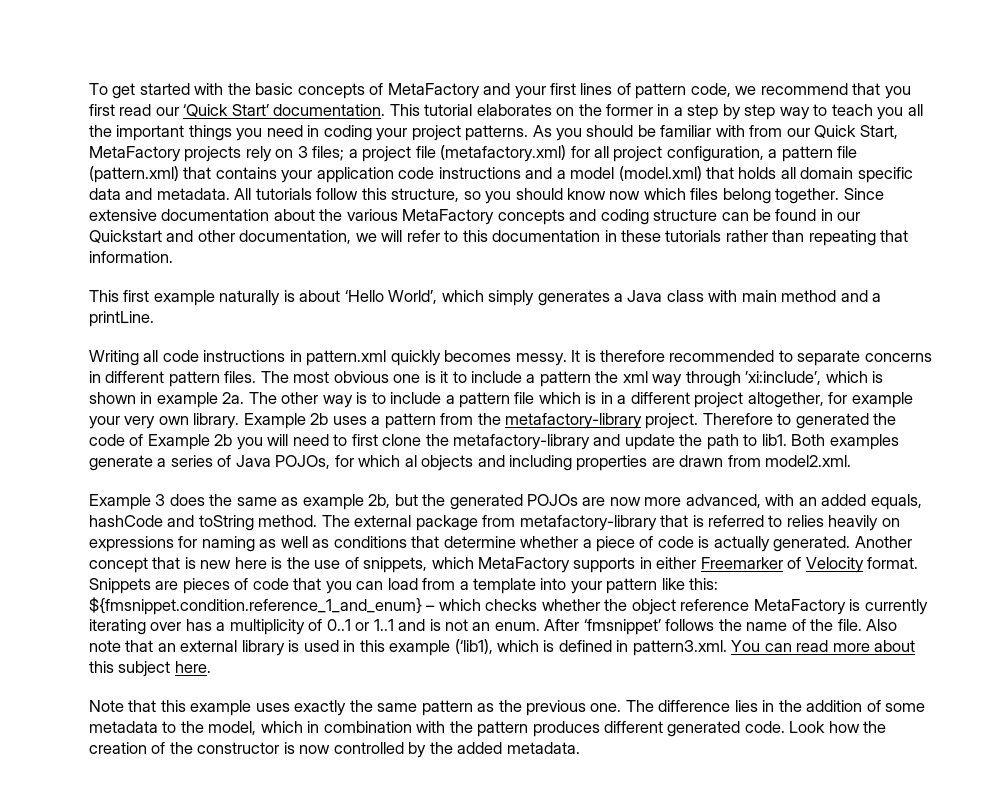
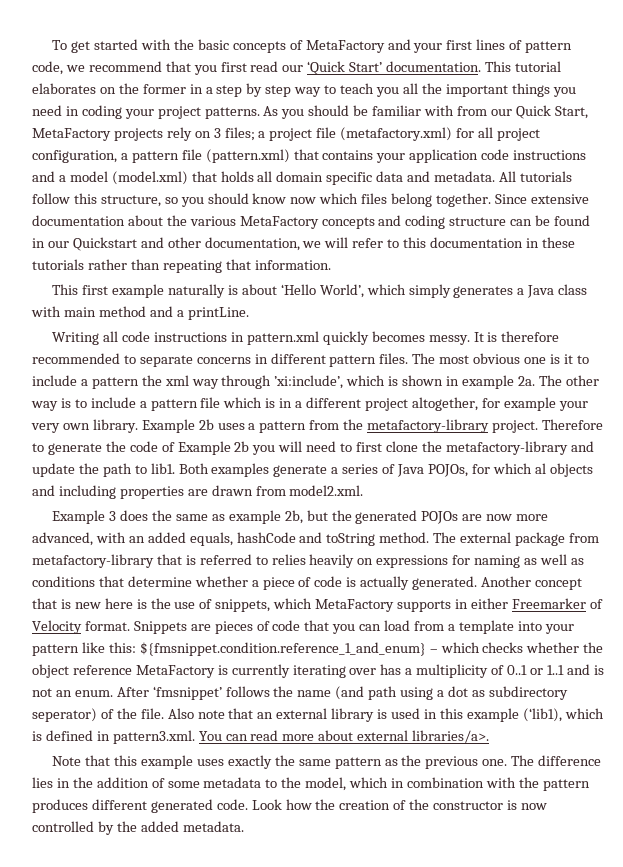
- Therefore to generated the code of Example 2b you will need to first clone the metafactory-library and update the path to lib1.
+ Therefore to generate the code of Example 2b you will need to first clone the metafactory-library and update the path to lib1.
- After ‘fmsnippet’ follows the name of the file.
+ After ‘fmsnippet’ follows the name (and path using a dot as subdirectory seperator) of the file.
- Also note that an external library is used in this example (‘lib1), which is defined in pattern3.xml. You can read more about this subject here.
+ Also note that an external library is used in this example (‘lib1), which is defined in pattern3.xml. You can read more about external libraries/a>.

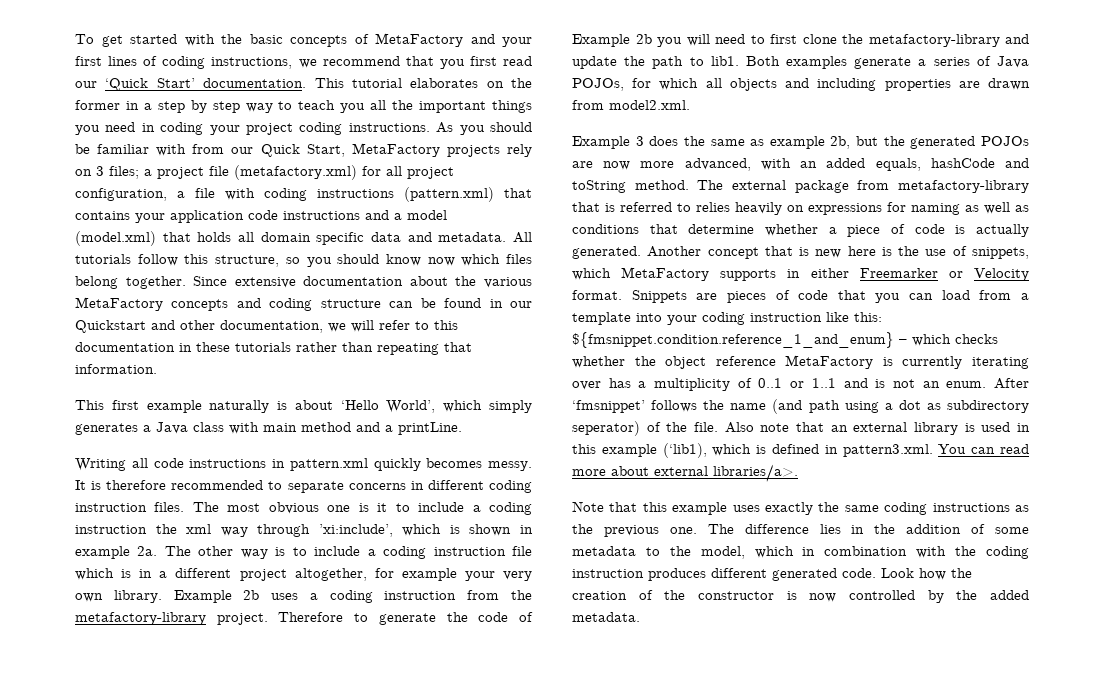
- To get started with the basic concepts of MetaFactory and your first lines of pattern code, we recommend that you first read our ‘Quick Start’ documentation.
+ To get started with the basic concepts of MetaFactory and your first lines of coding instructions, we recommend that you first read our ‘Quick Start’ documentation.
- This tutorial elaborates on the former in a step by step way to teach you all the important things you need in coding your project patterns.
+ This tutorial elaborates on the former in a step by step way to teach you all the important things you need in coding your project coding instructions.
- As you should be familiar with from our Quick Start, MetaFactory projects rely on 3 files; a project file (metafactory.xml) for all project configuration, a pattern file (pattern.xml) that contains your application code instructions and a model (model.xml) that holds all domain specific data and metadata.
+ As you should be familiar with from our Quick Start, MetaFactory projects rely on 3 files; a project file (metafactory.xml) for all project configuration, a file with coding instructions (pattern.xml) that contains your application code instructions and a model (model.xml) that holds all domain specific data and metadata.
- It is therefore recommended to separate concerns in different pattern files.
+ It is therefore recommended to separate concerns in different coding instruction files.
- The most obvious one is it to include a pattern the xml way through ’xi:include’, which is shown in example 2a.
+ The most obvious one is it to include a coding instruction the xml way through ’xi:include’, which is shown in example 2a.
- The other way is to include a pattern file which is in a different project altogether, for example your very own library.
+ The other way is to include a coding instruction file which is in a different project altogether, for example your very own library.
- Example 2b uses a pattern from the metafactory-library project.
+ Example 2b uses a coding instruction from the metafactory-library project.
- Both examples generate a series of Java POJOs, for which al objects and including properties are drawn from model2.xml.
+ Both examples generate a series of Java POJOs, for which all objects and including properties are drawn from model2.xml.
- Another concept that is new here is the use of snippets, which MetaFactory supports in either Freemarker of Velocity format.
+ Another concept that is new here is the use of snippets, which MetaFactory supports in either Freemarker or Velocity format.
- Snippets are pieces of code that you can load from a template into your pattern like this: ${fmsnippet.condition.reference_1_and_enum} – which checks whether the object reference MetaFactory is currently iterating over has a multiplicity of 0..1 or 1..1 and is not an enum.
+ Snippets are pieces of code that you can load from a template into your coding instruction like this: ${fmsnippet.condition.reference_1_and_enum} – which checks whether the object reference MetaFactory is currently iterating over has a multiplicity of 0..1 or 1..1 and is not an enum.
- Note that this example uses exactly the same pattern as the previous one.
+ Note that this example uses exactly the same coding instructions as the previous one.
- The difference lies in the addition of some metadata to the model, which in combination with the pattern produces different generated code.
+ The difference lies in the addition of some metadata to the model, which in combination with the coding instruction produces different generated code.

